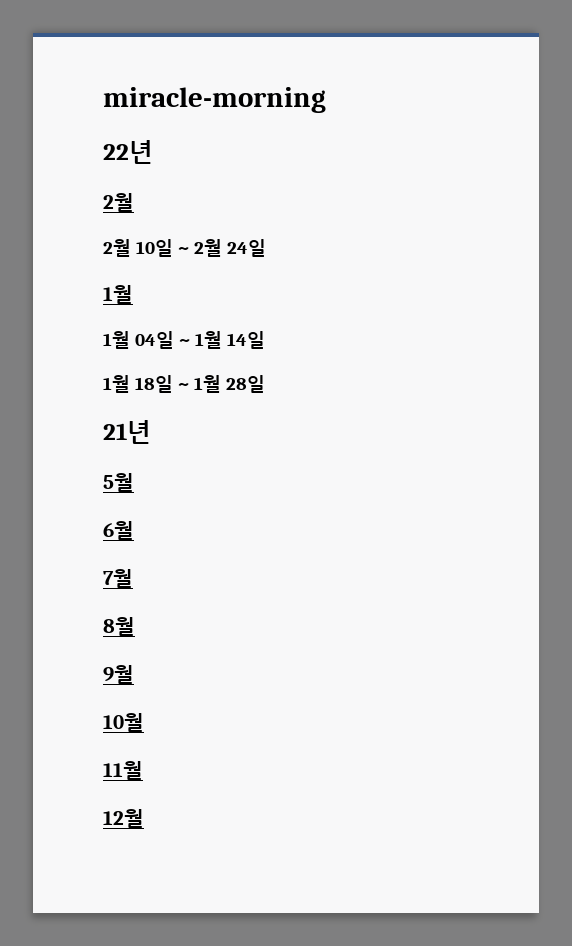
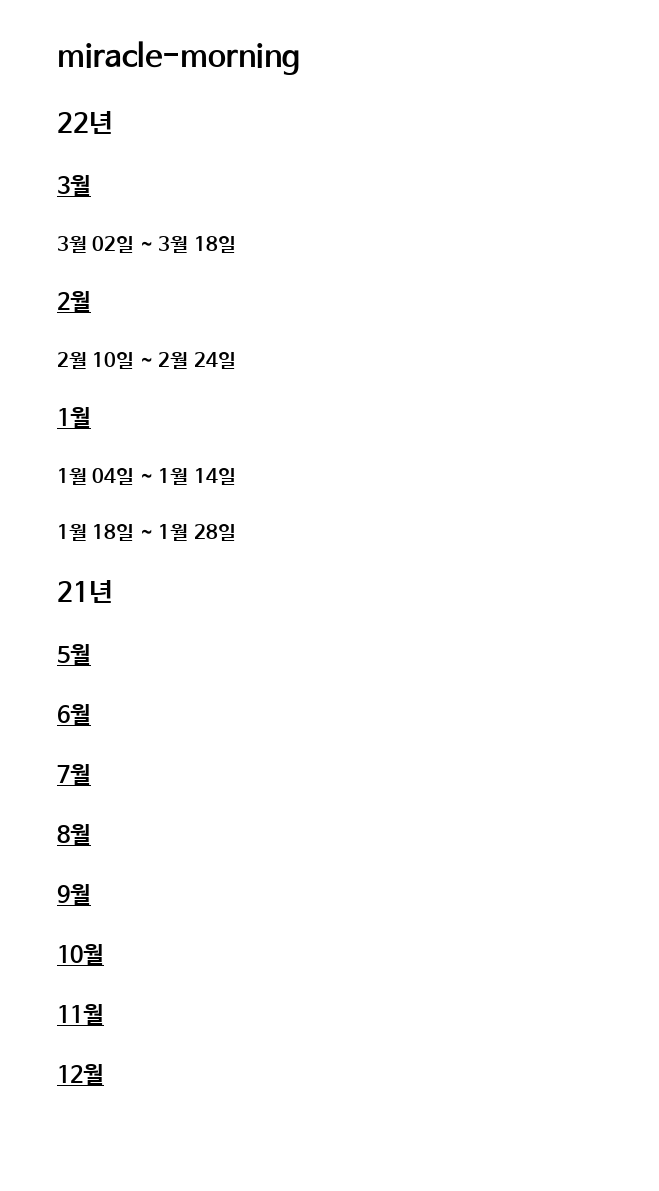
  22년
+ 3월
+ 3월 02일 ~ 3월 18일

